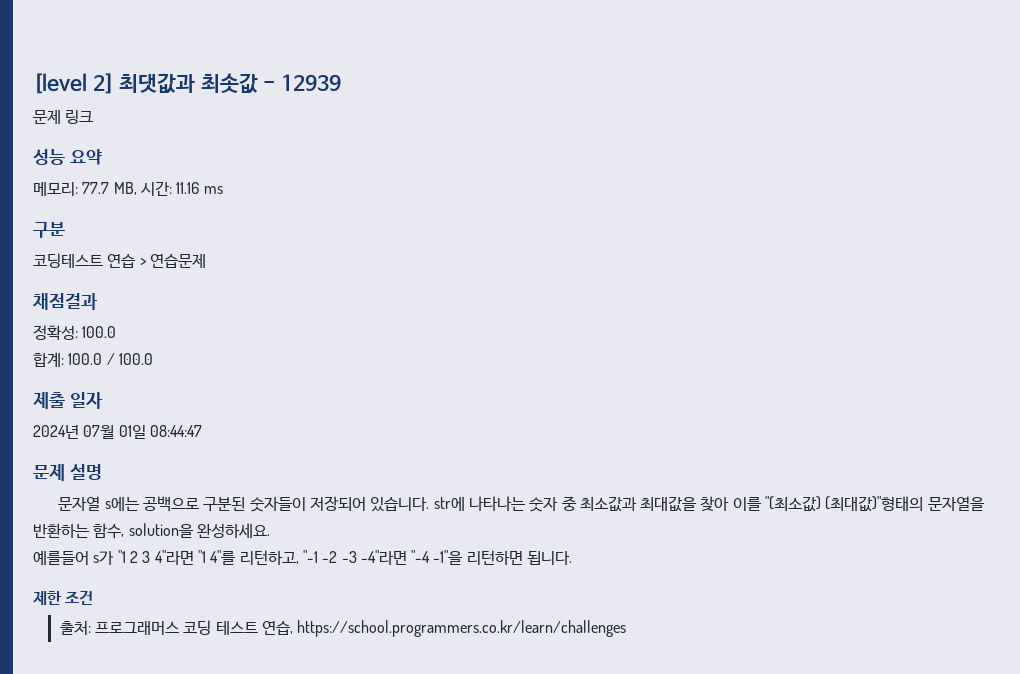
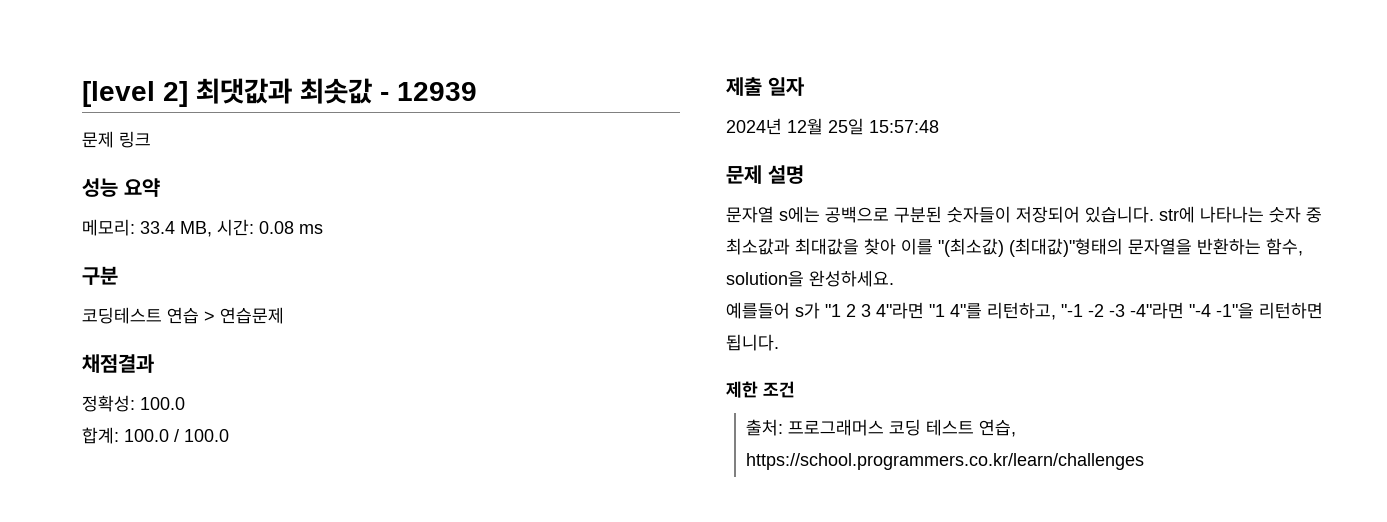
- 메모리: 77.7 MB, 시간: 11.16 ms
+ 메모리: 33.4 MB, 시간: 0.08 ms
- 2024년 07월 01일 08:44:47
+ 2024년 12월 25일 15:57:48

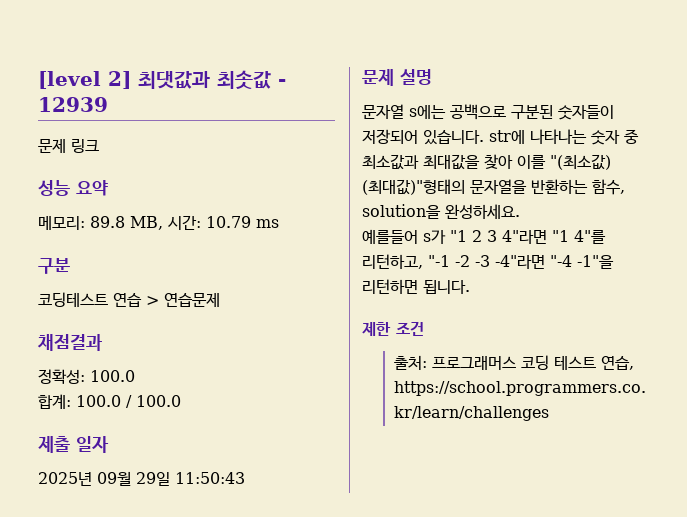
- 메모리: 33.4 MB, 시간: 0.08 ms
+ 메모리: 89.8 MB, 시간: 10.79 ms
- 2024년 12월 25일 15:57:48
+ 2025년 09월 29일 11:50:43

